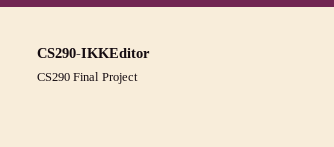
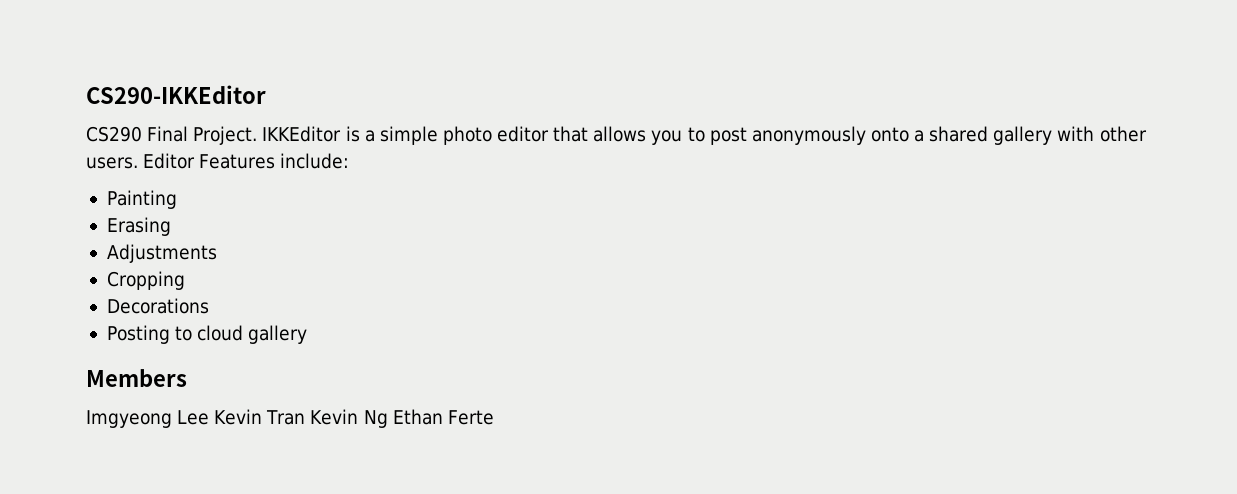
- CS290 Final Project
+ CS290 Final Project. IKKEditor is a simple photo editor that allows you to post anonymously onto a shared gallery with other users. Editor Features include:
+ Painting
+ Erasing
+ Adjustments
+ Cropping
+ Decorations
+ Posting to cloud gallery
+ Members
+ Imgyeong Lee Kevin Tran Kevin Ng Ethan Ferte

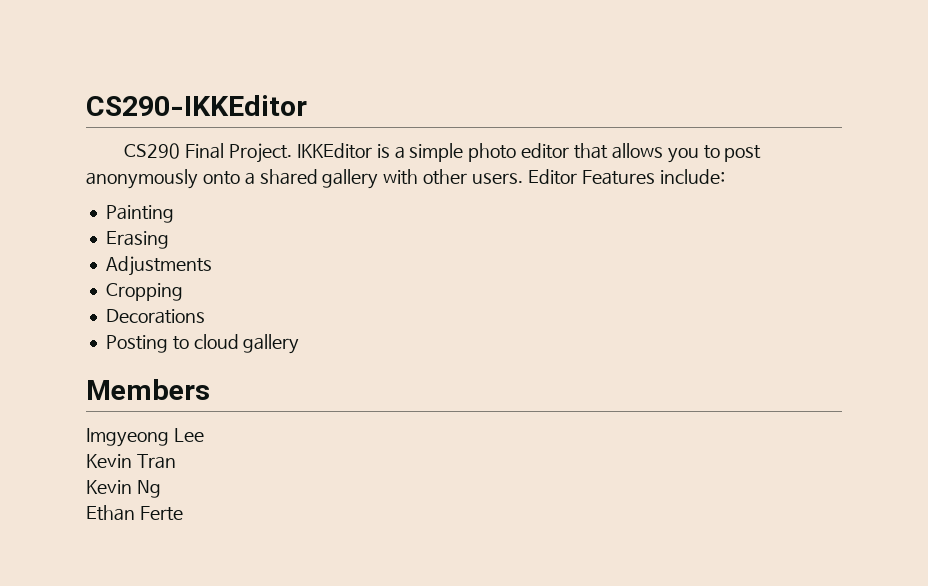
- Imgyeong Lee Kevin Tran Kevin Ng Ethan Ferte
+ Imgyeong Lee
+ Kevin Tran
+ Kevin Ng
+ Ethan Ferte

